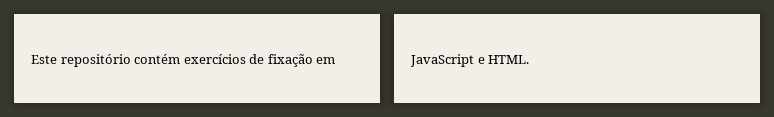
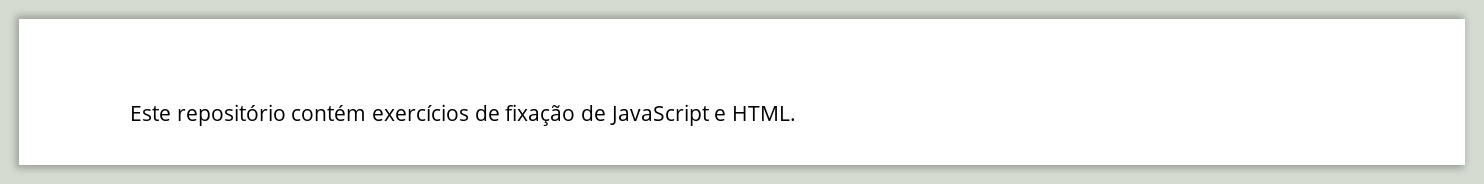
- Este repositório contém exercícios de fixação em JavaScript e HTML.
+ Este repositório contém exercícios de fixação de JavaScript e HTML.

